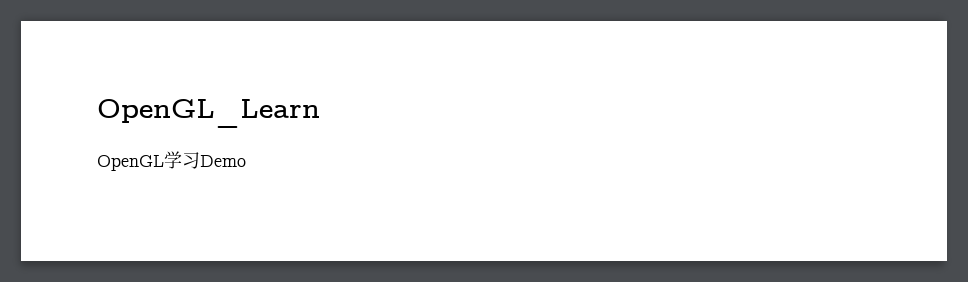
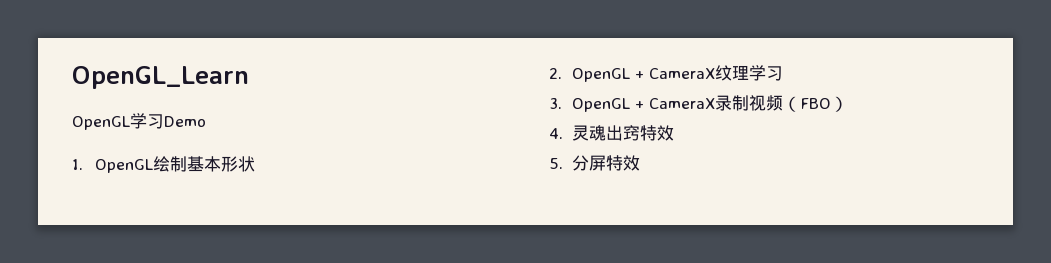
+ 1. OpenGL绘制基本形状
+ 2. OpenGL + CameraX纹理学习
+ 3. OpenGL + CameraX录制视频（FBO）
+ 4.灵魂出窍特效
+ 5.分屏特效

